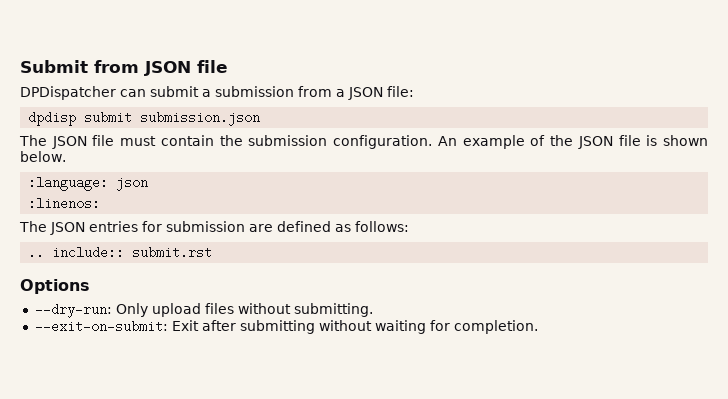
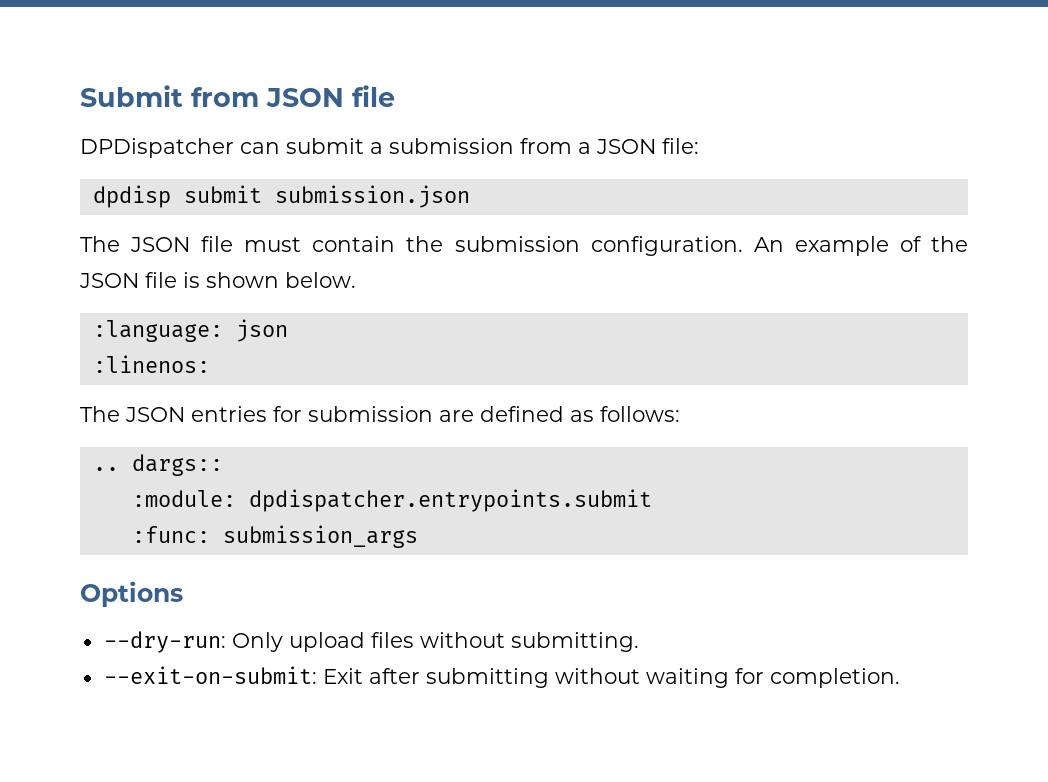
- .. include:: submit.rst
+ .. dargs::
+ :module: dpdispatcher.entrypoints.submit
+ :func: submission_args

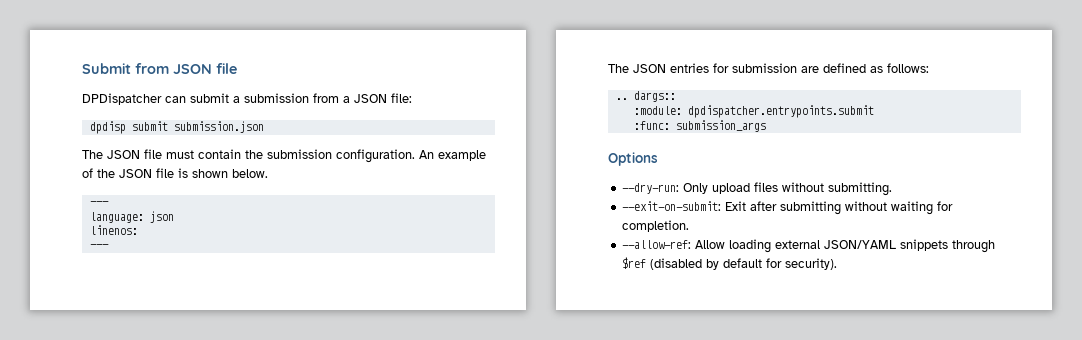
  An example of the JSON file is shown below.
- :language: json
+ ---
+ language: json
- :linenos:
+ linenos:
+ ---
+ --allow-ref: Allow loading external JSON/YAML snippets through $ref (disabled by default for security).

